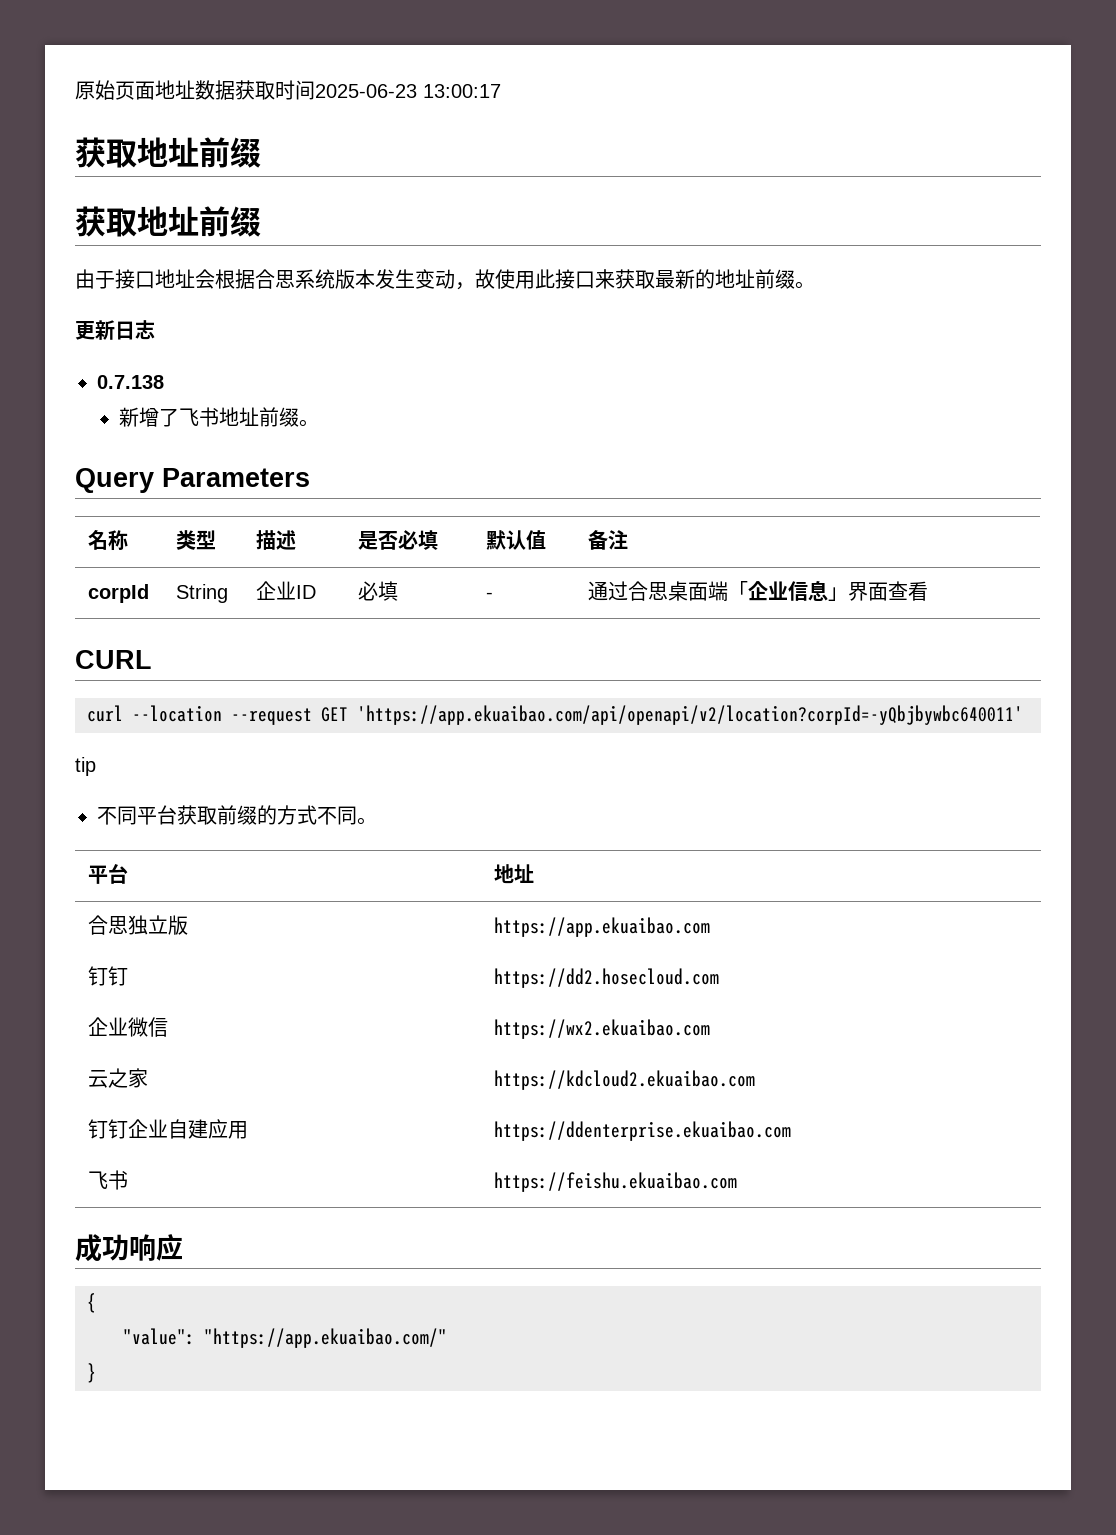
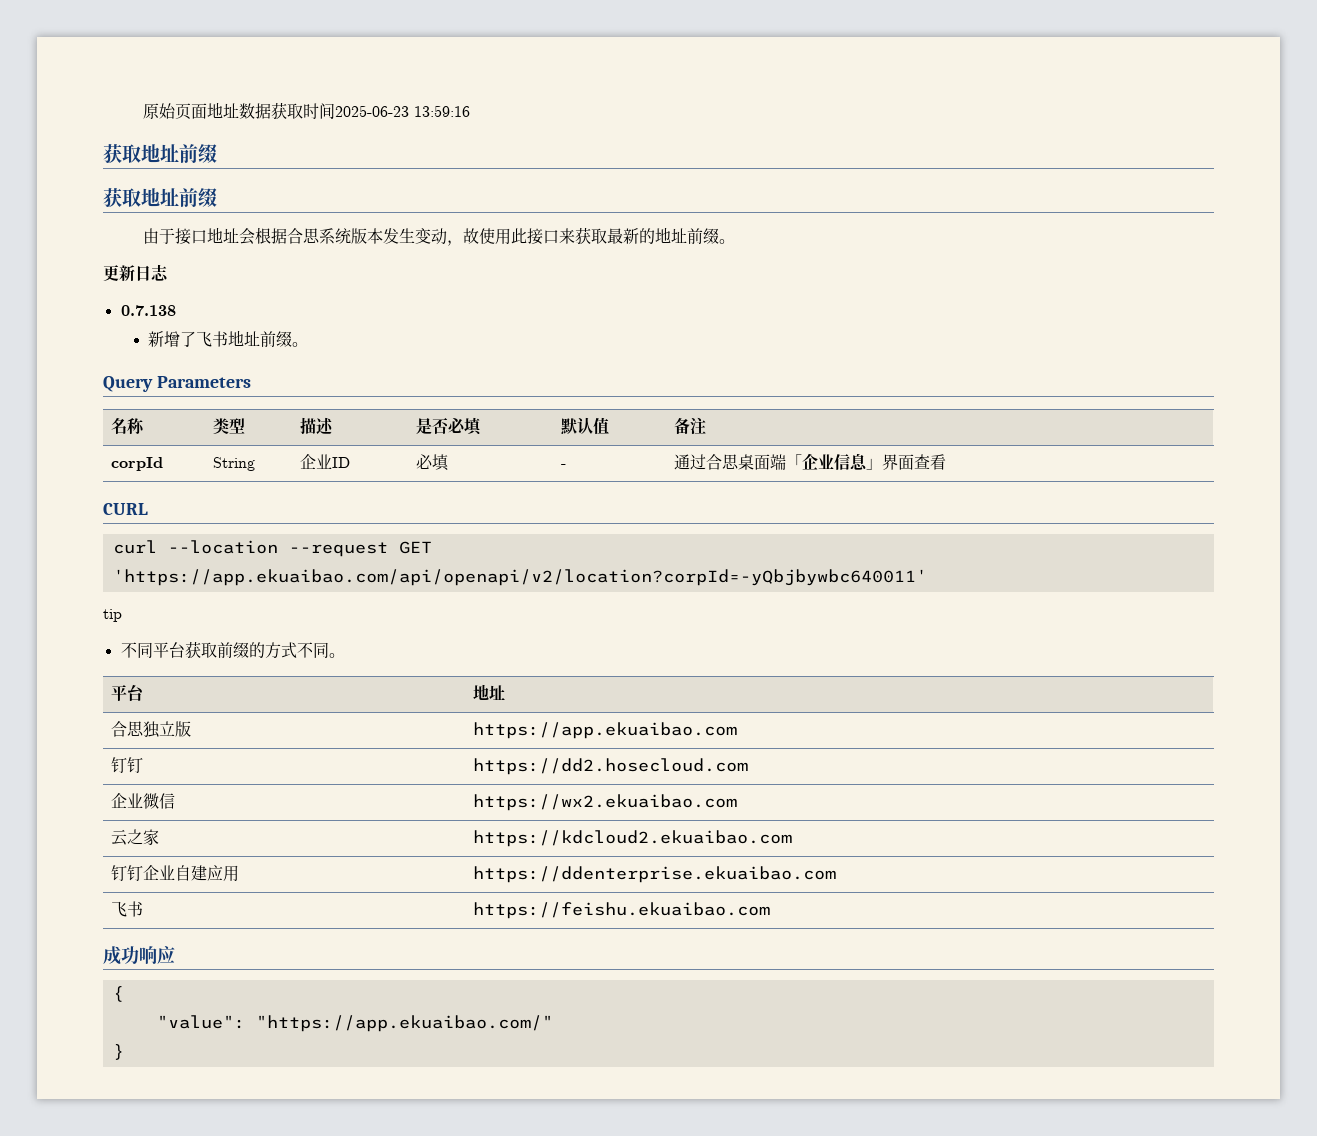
- 原始页面地址数据获取时间2025-06-23 13:00:17
+ 原始页面地址数据获取时间2025-06-23 13:59:16

